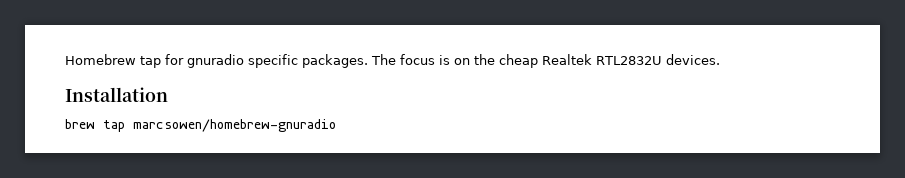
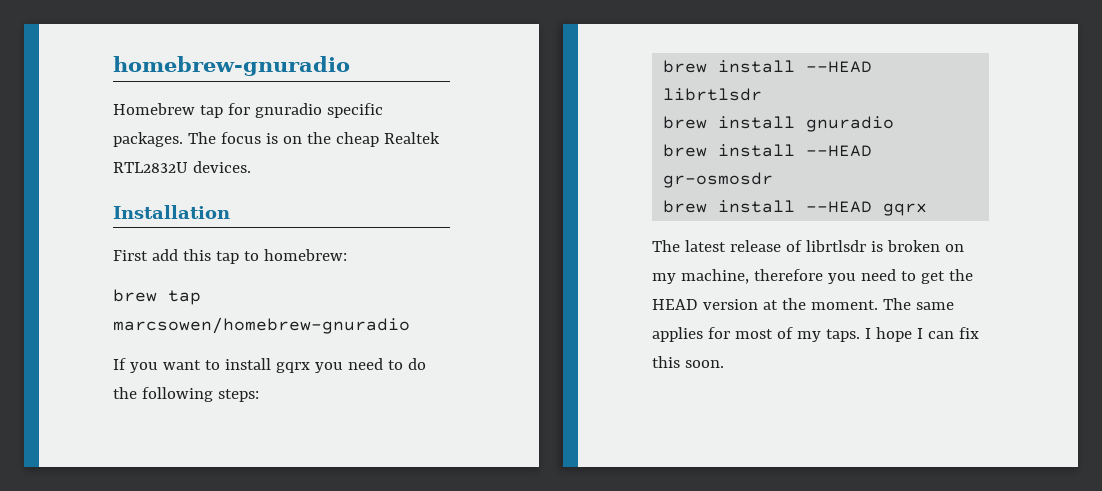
+ homebrew-gnuradio
+ First add this tap to homebrew:
  brew tap marcsowen/homebrew-gnuradio
+ If you want to install gqrx you need to do the following steps:
+ brew install --HEAD librtlsdr
+ brew install gnuradio
+ brew install --HEAD gr-osmosdr
+ brew install --HEAD gqrx
+ The latest release of librtlsdr is broken on my machine, therefore you need to get the HEAD version at the moment. The same applies for most of my taps. I hope I can fix this soon.

